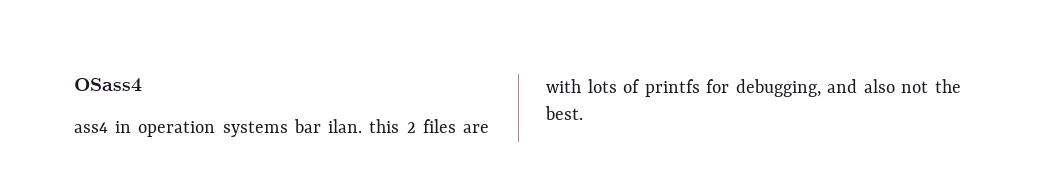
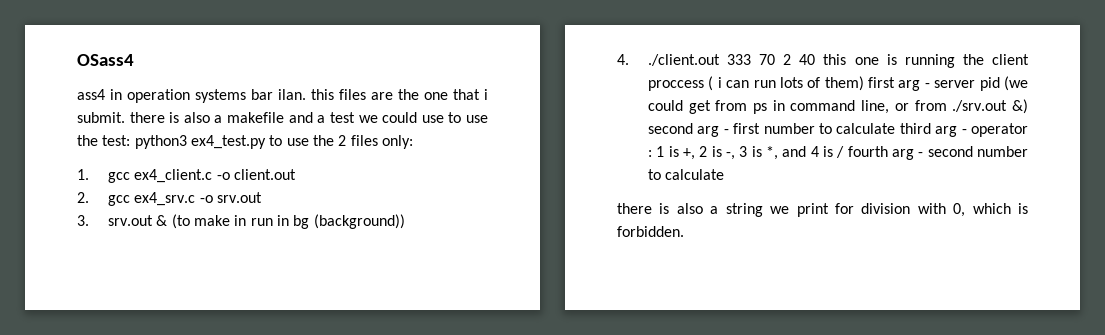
- ass4 in operation systems bar ilan. this 2 files are with lots of printfs for debugging, and also not the best.
+ ass4 in operation systems bar ilan. this files are the one that i submit. there is also a makefile and a test we could use to use the test: python3 ex4_test.py to use the 2 files only:
+ 1. gcc ex4_client.c -o client.out
+ 2. gcc ex4_srv.c -o srv.out
+ 3. srv.out & (to make in run in bg (background))
+ 4. ./client.out 333 70 2 40 this one is running the client proccess ( i can run lots of them) first arg - server pid (we could get from ps in command line, or from ./srv.out &) second arg - first number to calculate third arg - operator : 1 is +, 2 is -, 3 is *, and 4 is / fourth arg - second number to calculate
+ there is also a string we print for division with 0, which is forbidden.

